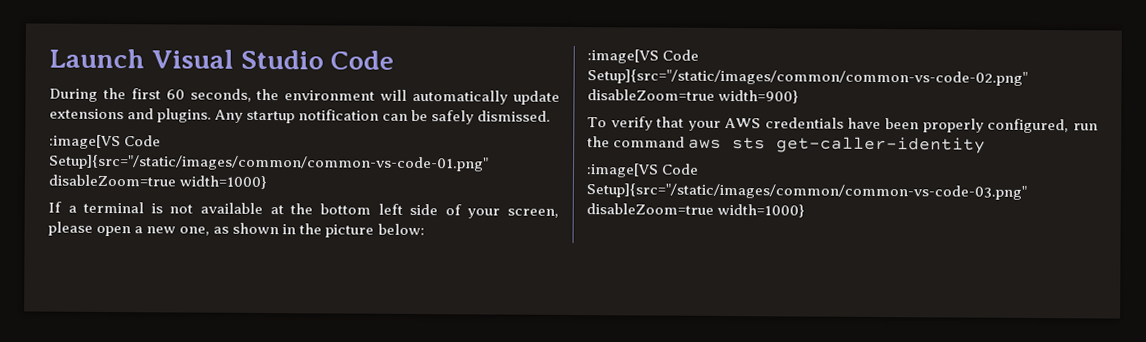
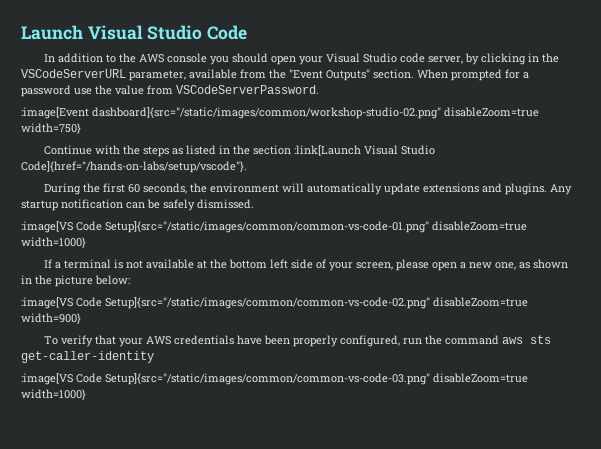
+ In addition to the AWS console you should open your Visual Studio code server, by clicking in the VSCodeServerURL parameter, available from the "Event Outputs" section. When prompted for a password use the value from VSCodeServerPassword.
+ :image[Event dashboard]{src="/static/images/common/workshop-studio-02.png" disableZoom=true width=750}
+ Continue with the steps as listed in the section :link[Launch Visual Studio Code]{href="/hands-on-labs/setup/vscode"}.

